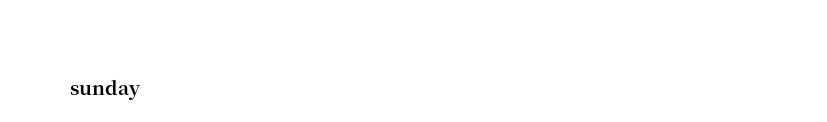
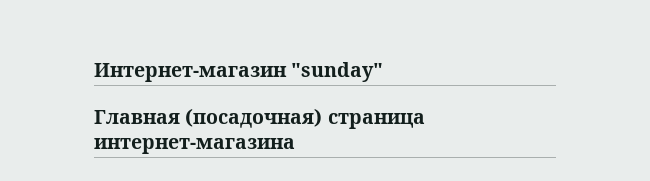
- sunday
+ Интернет-магазин "sunday"
+ Главная (посадочная) страница интернет-магазина

